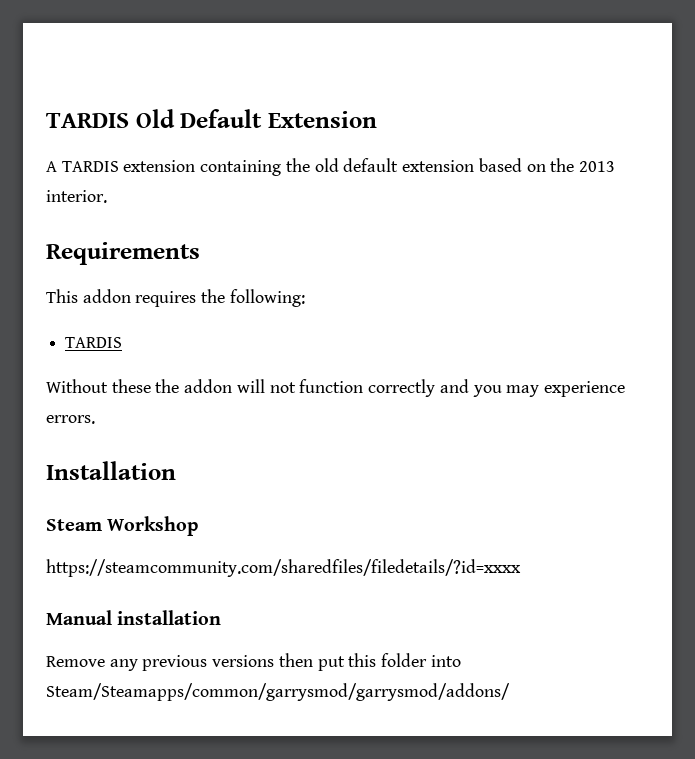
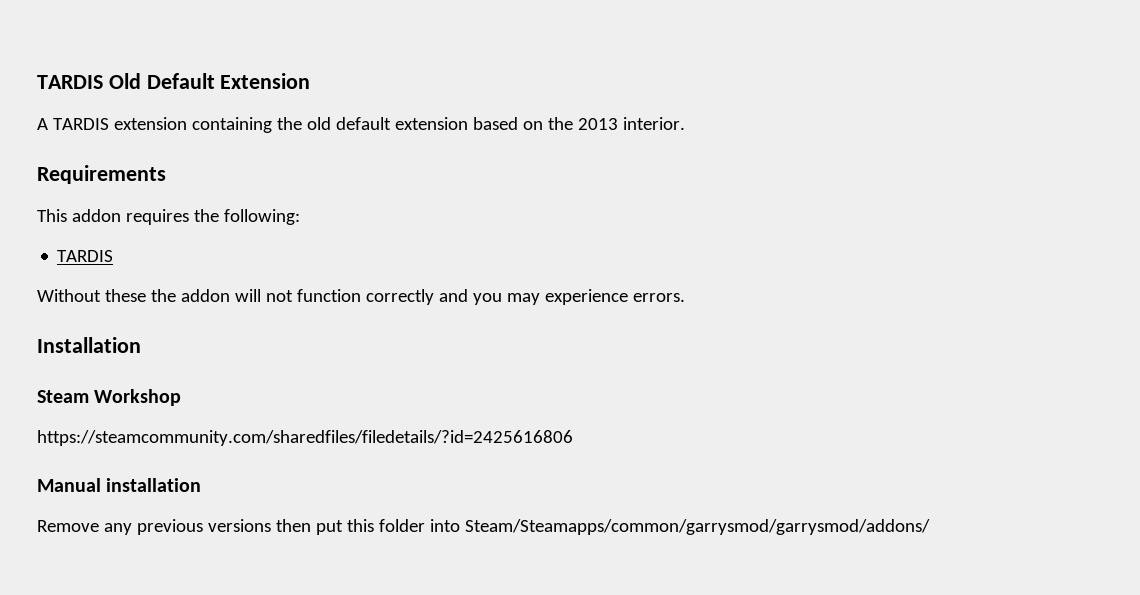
- https://steamcommunity.com/sharedfiles/filedetails/?id=xxxx
+ https://steamcommunity.com/sharedfiles/filedetails/?id=2425616806

